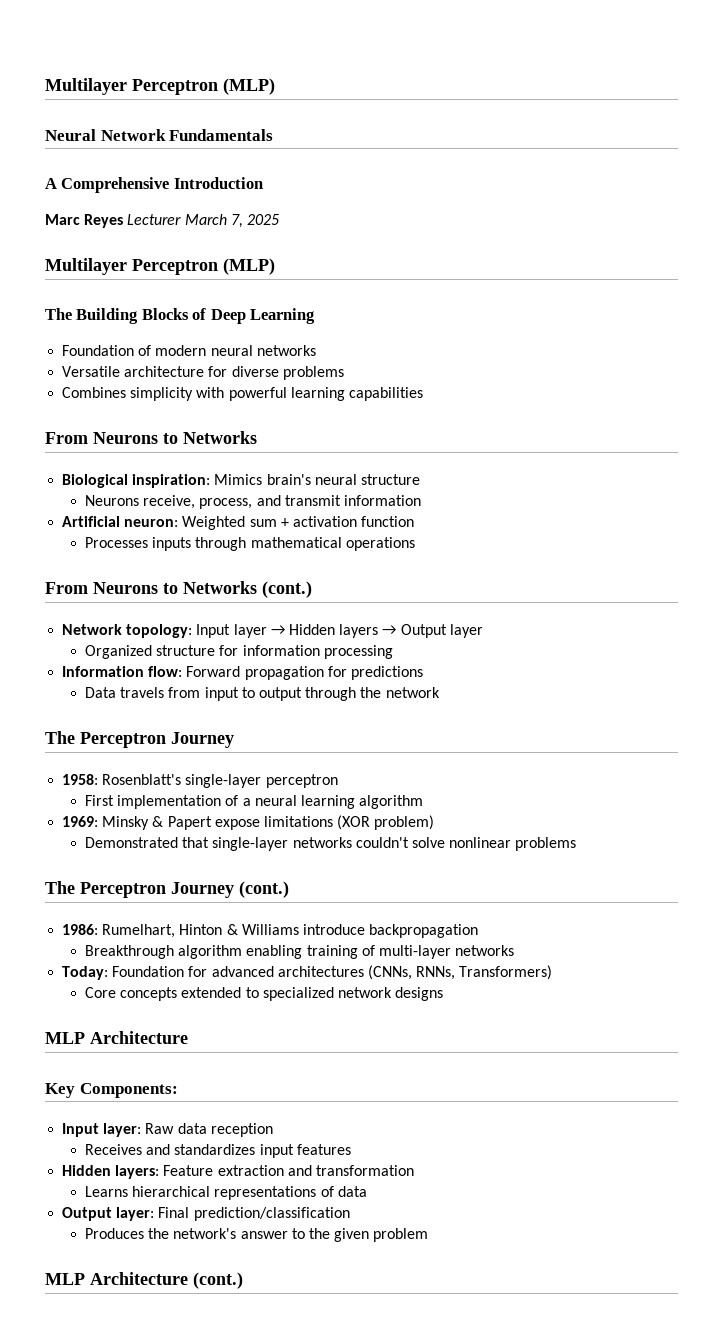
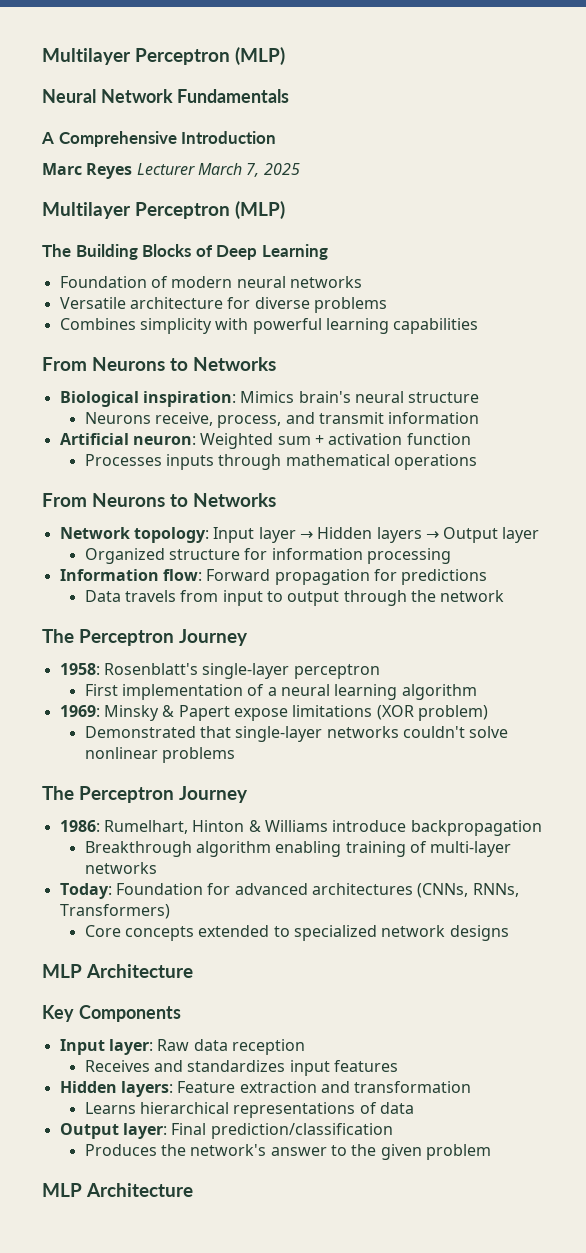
  Processes inputs through mathematical operations
- From Neurons to Networks (cont.)
+ From Neurons to Networks
  Demonstrated that single-layer networks couldn't solve nonlinear problems
- The Perceptron Journey (cont.)
+ The Perceptron Journey
- Key Components:
+ Key Components
  Produces the network's answer to the given problem
- MLP Architecture (cont.)
+ MLP Architecture

